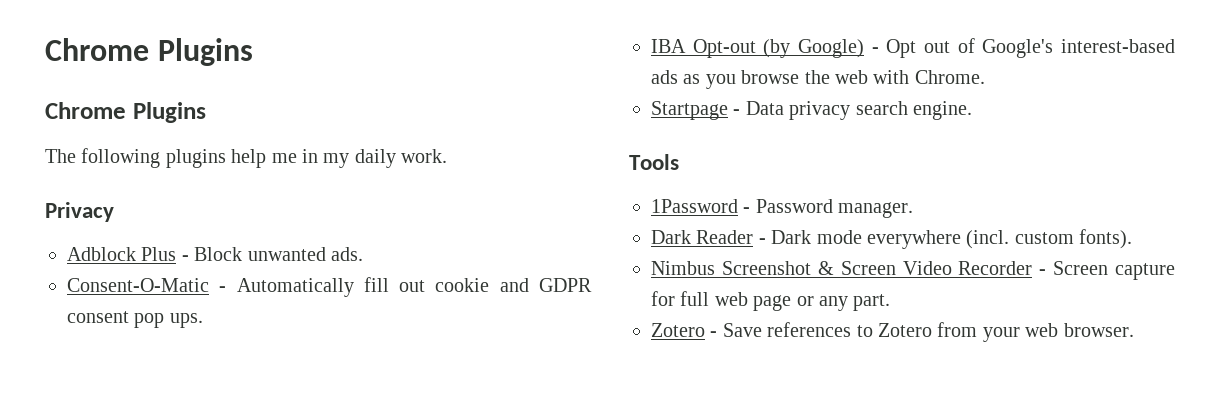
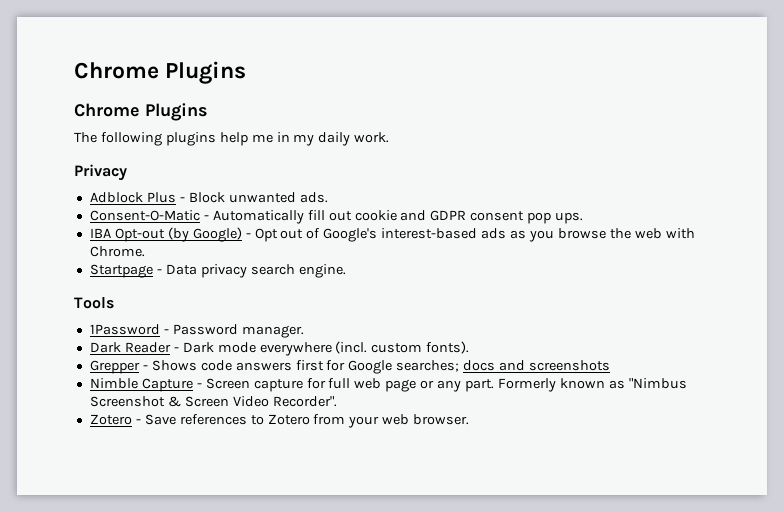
- Nimbus Screenshot & Screen Video Recorder - Screen capture for full web page or any part.
+ Grepper - Shows code answers first for Google searches; docs and screenshots
+ Nimble Capture - Screen capture for full web page or any part. Formerly known as "Nimbus Screenshot & Screen Video Recorder".

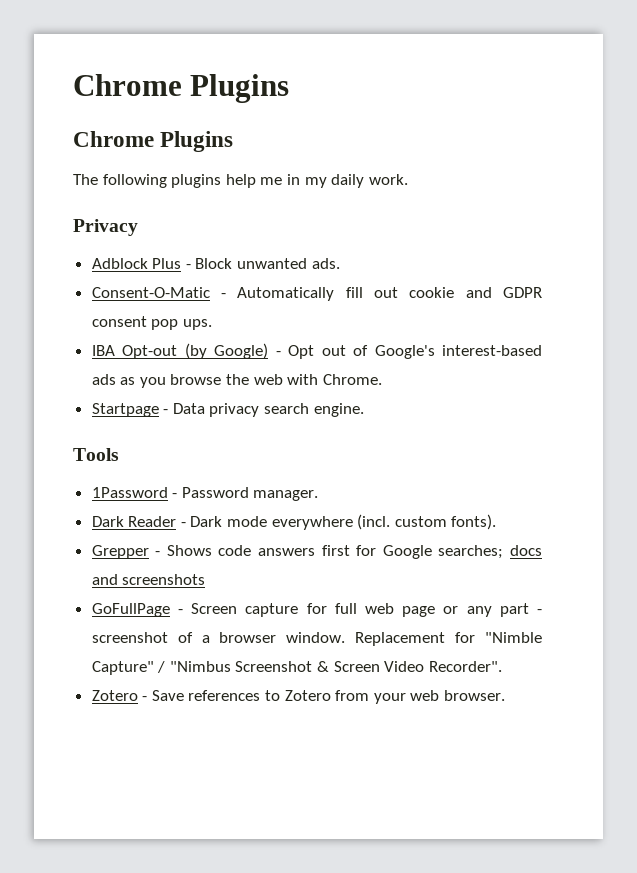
- Nimble Capture - Screen capture for full web page or any part. Formerly known as "Nimbus Screenshot & Screen Video Recorder".
+ GoFullPage - Screen capture for full web page or any part - screenshot of a browser window. Replacement for "Nimble Capture" / "Nimbus Screenshot & Screen Video Recorder".

